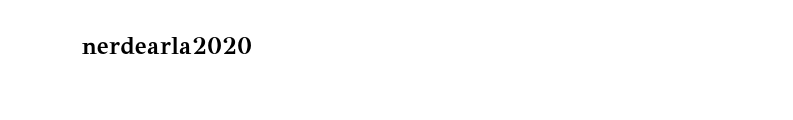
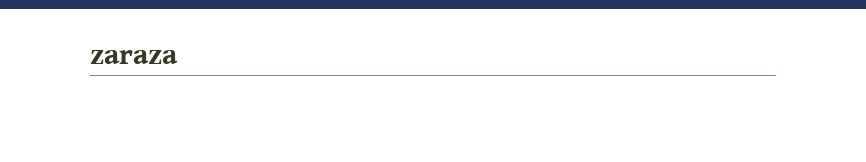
- nerdearla2020
+ zaraza

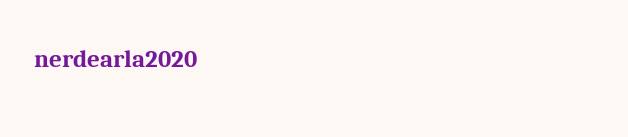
- zaraza
+ nerdearla2020

